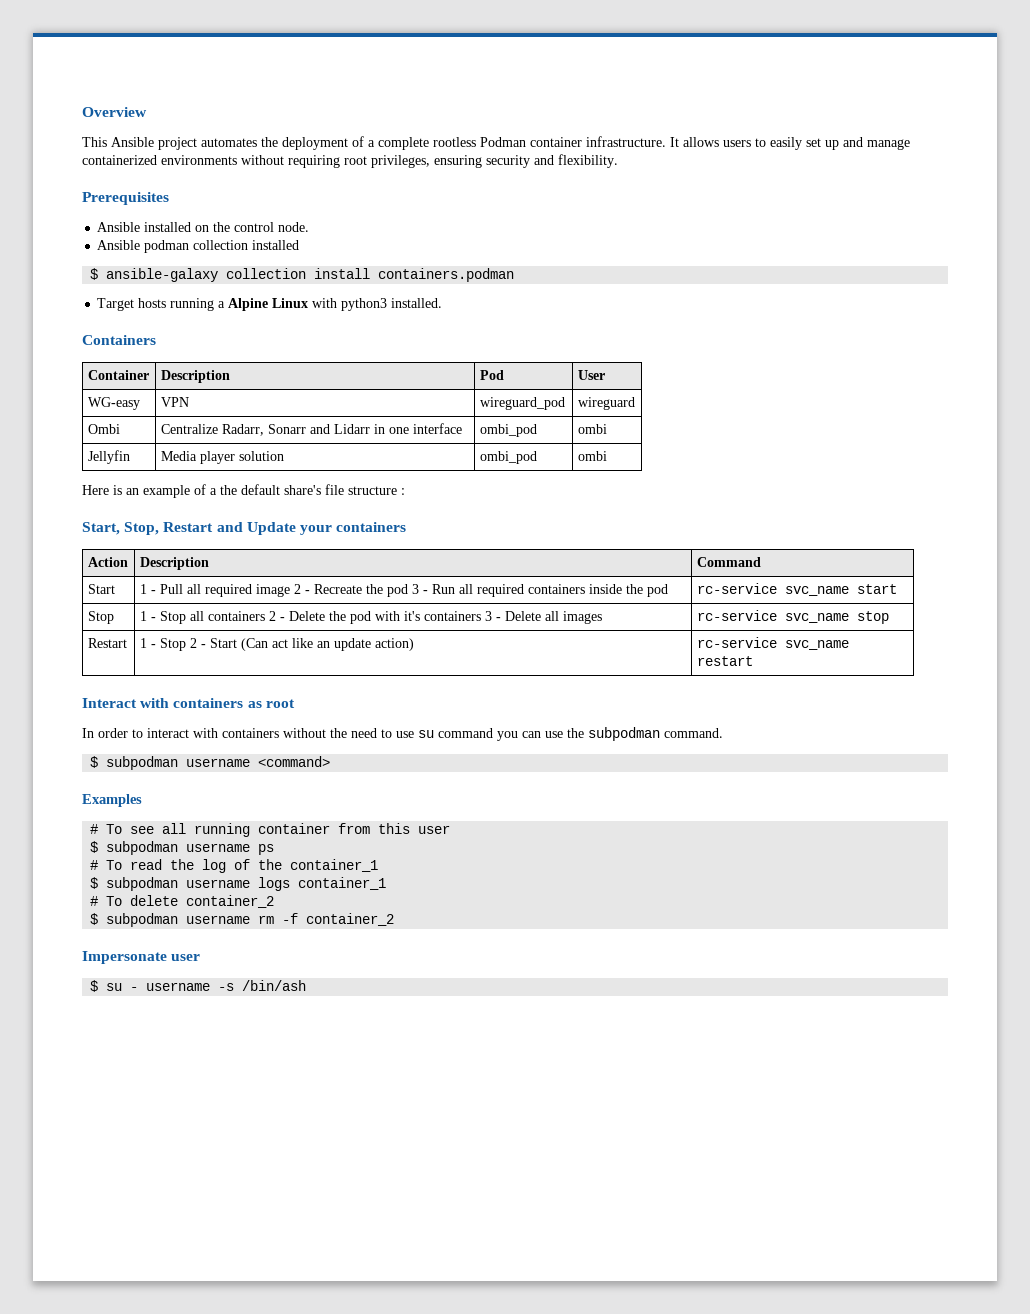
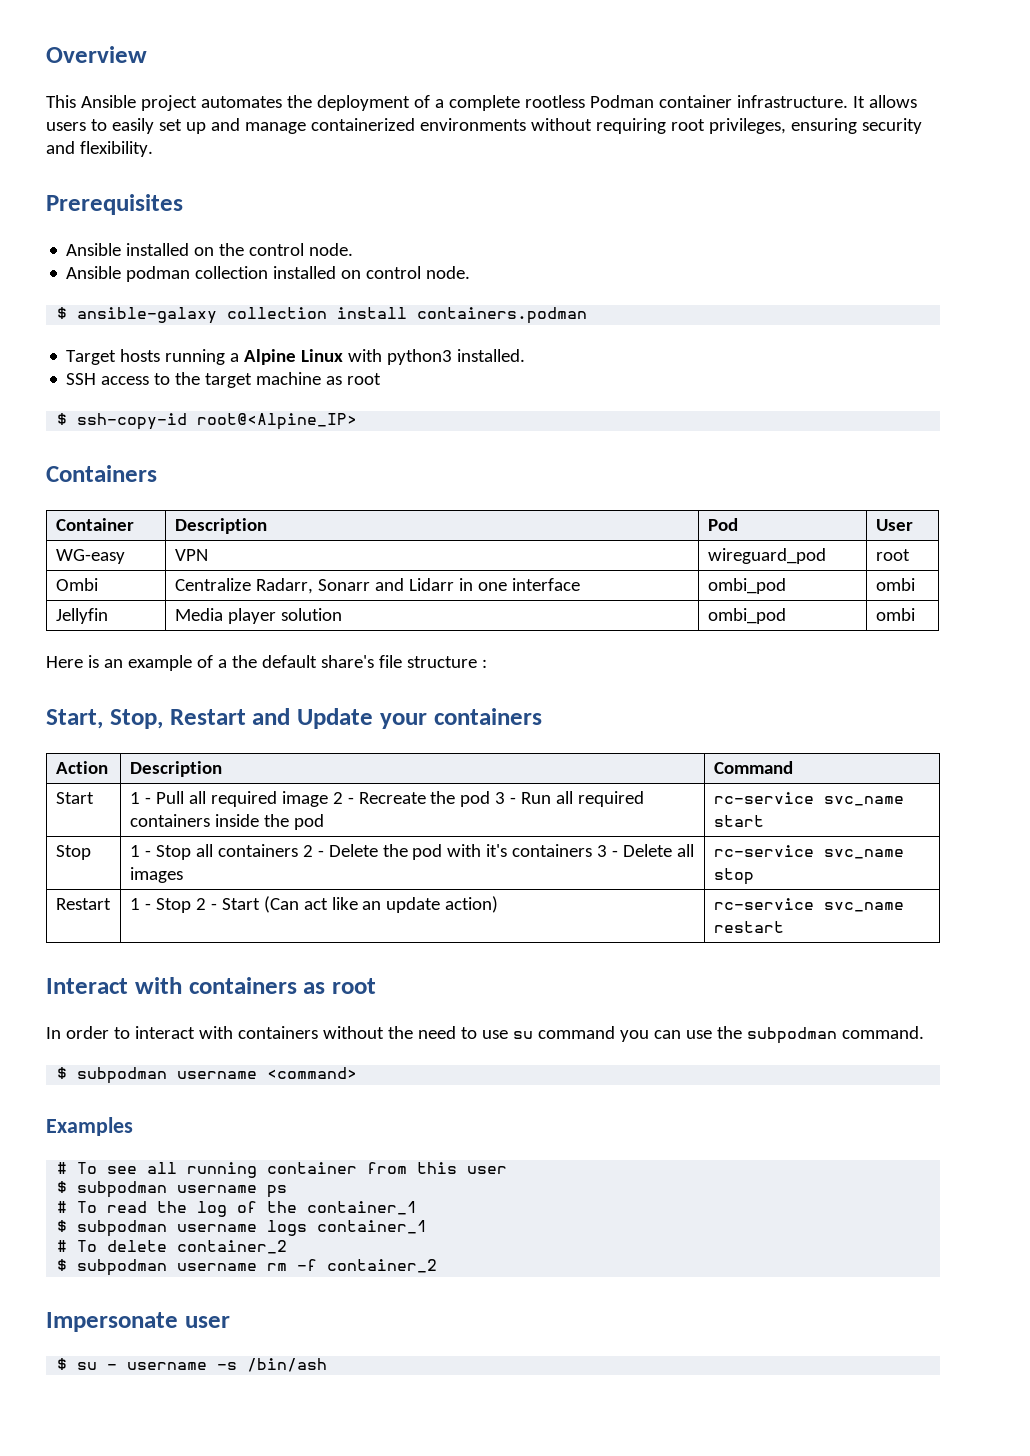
- Ansible podman collection installed
+ Ansible podman collection installed on control node.
+ SSH access to the target machine as root
+ $ ssh-copy-id root@<Alpine_IP>
- WG-easy | VPN | wireguard_pod | wireguard
+ WG-easy | VPN | wireguard_pod | root

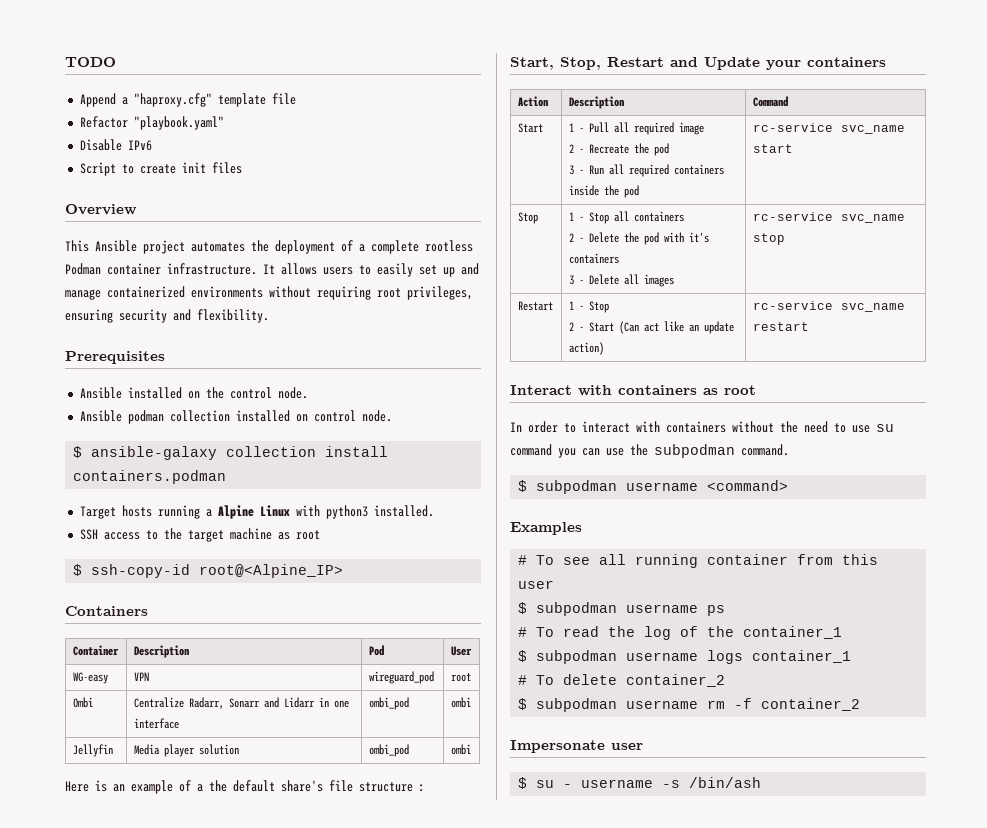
+ TODO
+ Append a "haproxy.cfg" template file
+ Refactor "playbook.yaml"
+ Disable IPv6
+ Script to create init files
- Start | 1 - Pull all required image 2 - Recreate the pod 3 - Run all required containers inside the pod | rc-service svc_name start
+ Start | 1 - Pull all required image
+ 2 - Recreate the pod
+ 3 - Run all required containers inside the pod | rc-service svc_name start
- Stop | 1 - Stop all containers 2 - Delete the pod with it's containers 3 - Delete all images | rc-service svc_name stop
+ Stop | 1 - Stop all containers
+ 2 - Delete the pod with it's containers
+ 3 - Delete all images | rc-service svc_name stop
- Restart | 1 - Stop 2 - Start (Can act like an update action) | rc-service svc_name restart
+ Restart | 1 - Stop
+ 2 - Start (Can act like an update action) | rc-service svc_name restart

